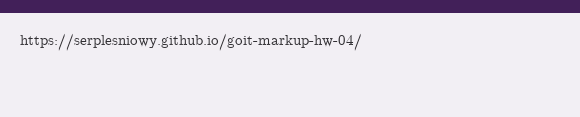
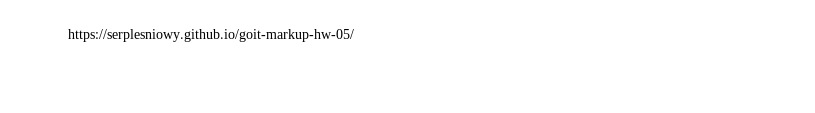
- https://serplesniowy.github.io/goit-markup-hw-04/
+ https://serplesniowy.github.io/goit-markup-hw-05/

